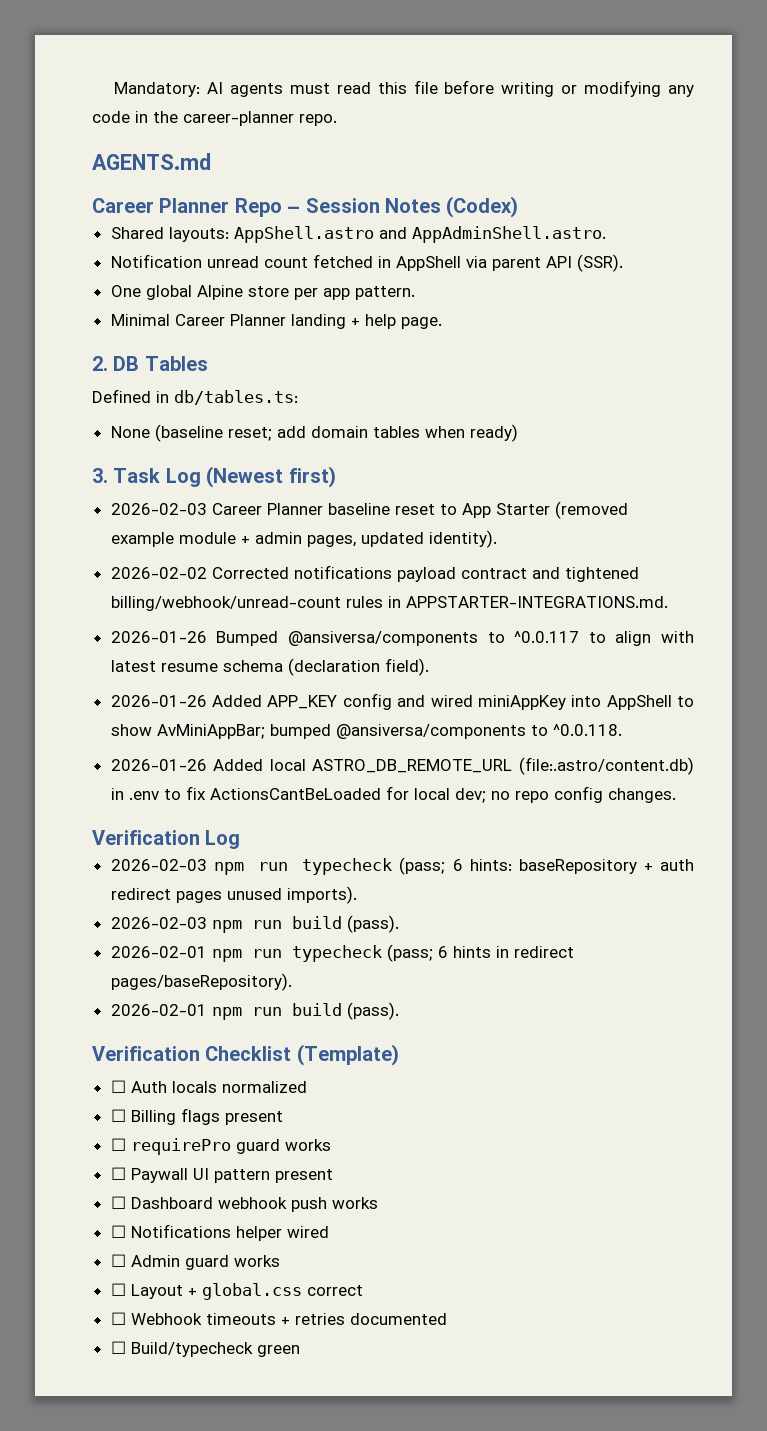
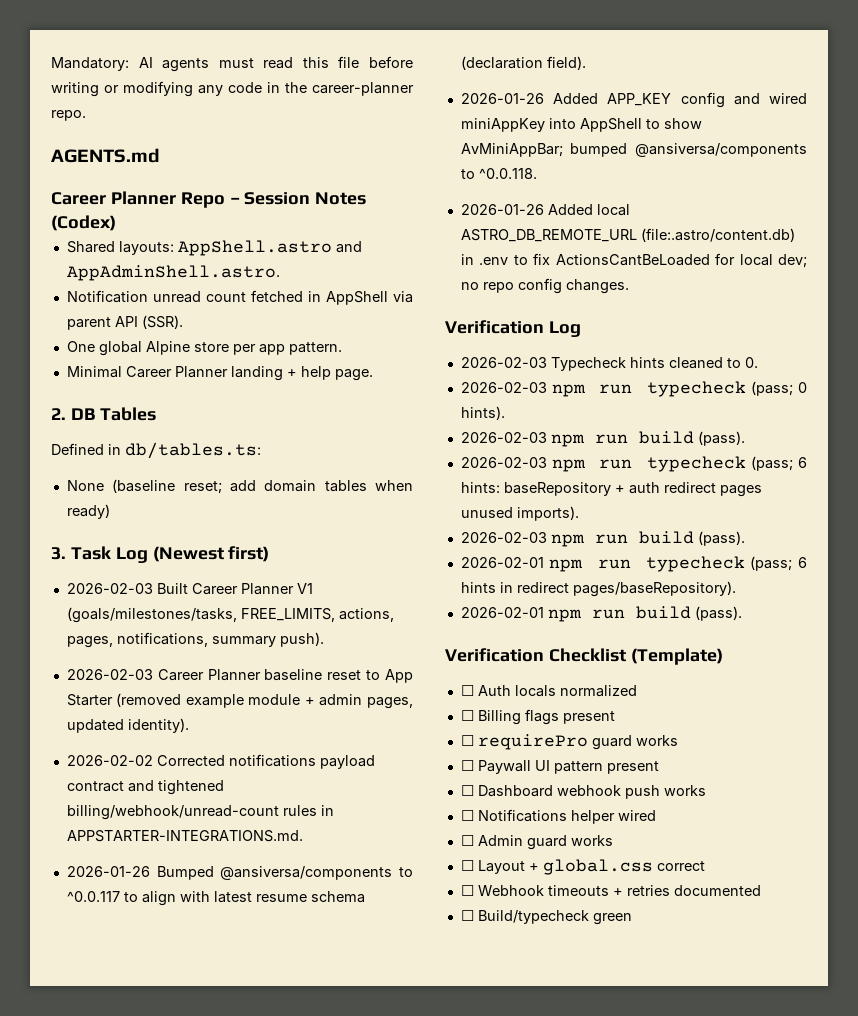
+ 2026-02-03 Built Career Planner V1 (goals/milestones/tasks, FREE_LIMITS, actions, pages, notifications, summary push).
+ 2026-02-03 Typecheck hints cleaned to 0.
+ 2026-02-03 npm run typecheck (pass; 0 hints).
+ 2026-02-03 npm run build (pass).

